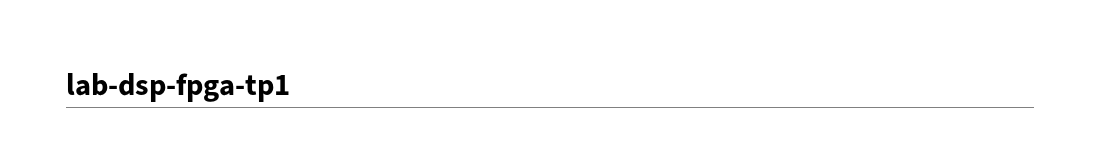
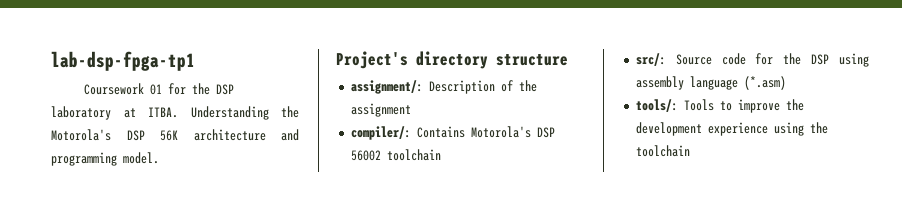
+ Coursework 01 for the DSP laboratory at ITBA. Understanding the Motorola's DSP 56K architecture and programming model.
+ Project's directory structure
+ assignment/: Description of the assignment
+ compiler/: Contains Motorola's DSP 56002 toolchain
+ src/: Source code for the DSP using assembly language (*.asm)
+ tools/: Tools to improve the development experience using the toolchain

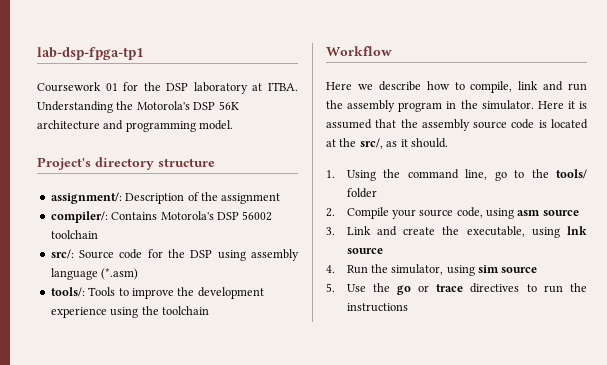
+ Workflow
+ Here we describe how to compile, link and run the assembly program in the simulator. Here it is assumed that the assembly source code is located at the src/, as it should.
+ 1. Using the command line, go to the tools/ folder
+ 2. Compile your source code, using asm source
+ 3. Link and create the executable, using lnk source
+ 4. Run the simulator, using sim source
+ 5. Use the go or trace directives to run the instructions

